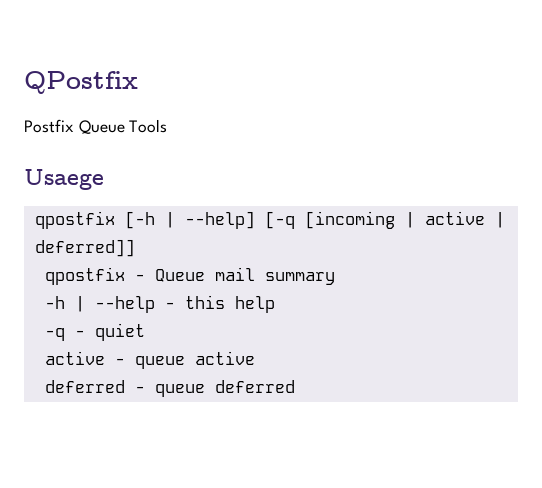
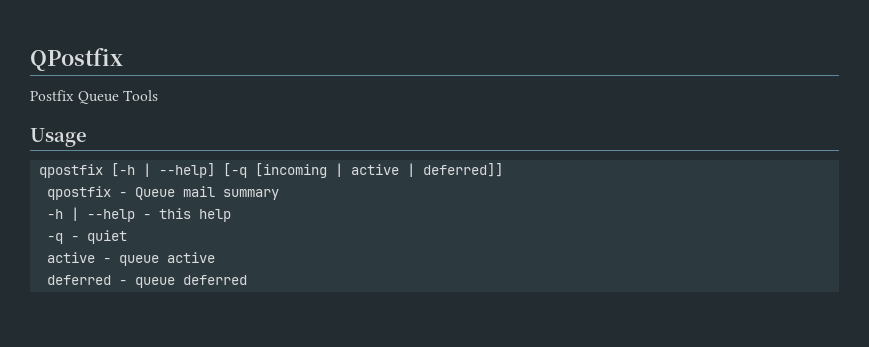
- Usaege
+ Usage

